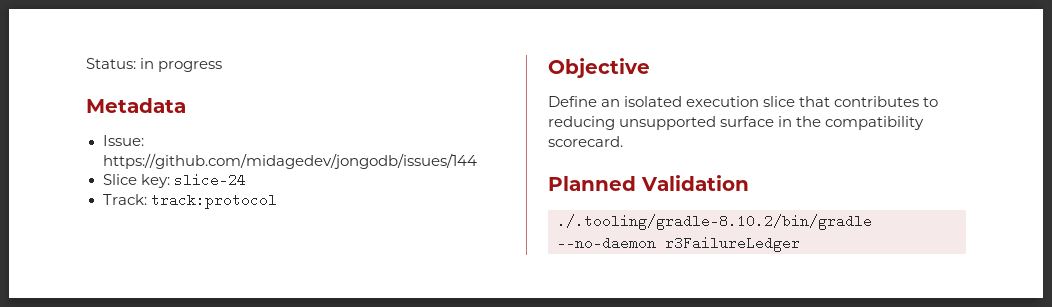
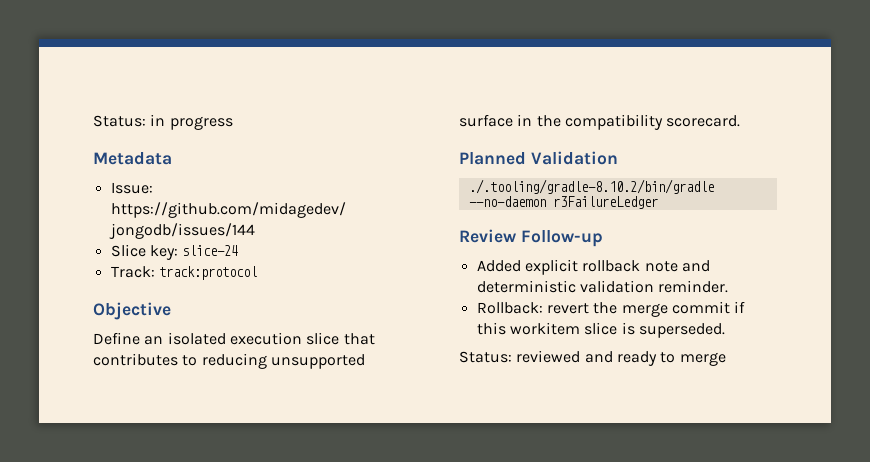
+ Review Follow-up
+ Added explicit rollback note and deterministic validation reminder.
+ Rollback: revert the merge commit if this workitem slice is superseded.
+ Status: reviewed and ready to merge

